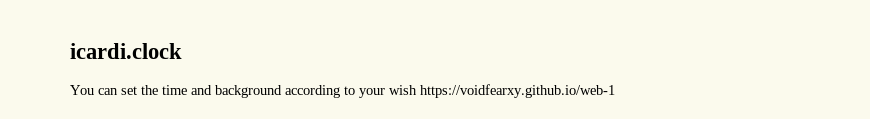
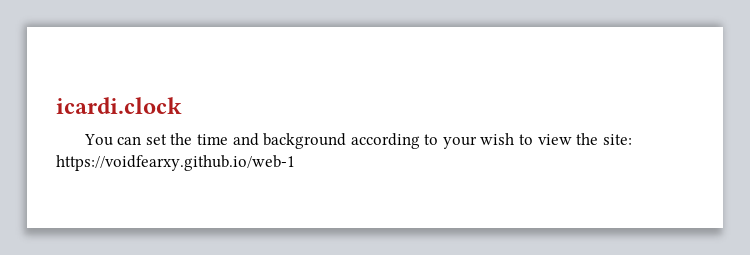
- You can set the time and background according to your wish https://voidfearxy.github.io/web-1
+ You can set the time and background according to your wish to view the site: https://voidfearxy.github.io/web-1

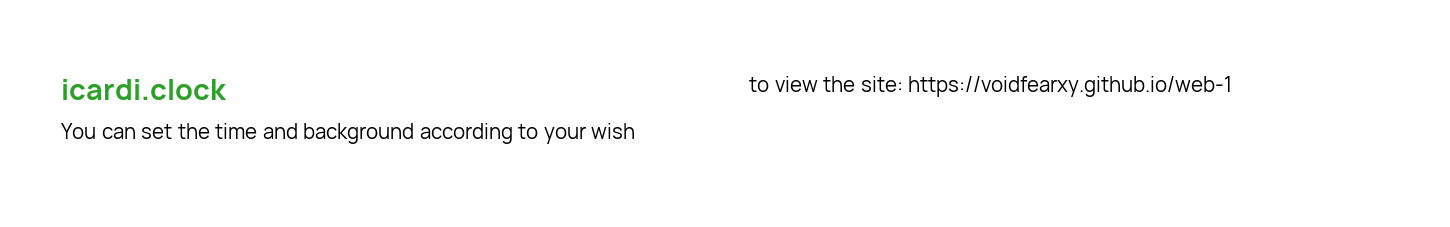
- You can set the time and background according to your wish to view the site: https://voidfearxy.github.io/web-1
+ You can set the time and background according to your wish
+ to view the site: https://voidfearxy.github.io/web-1

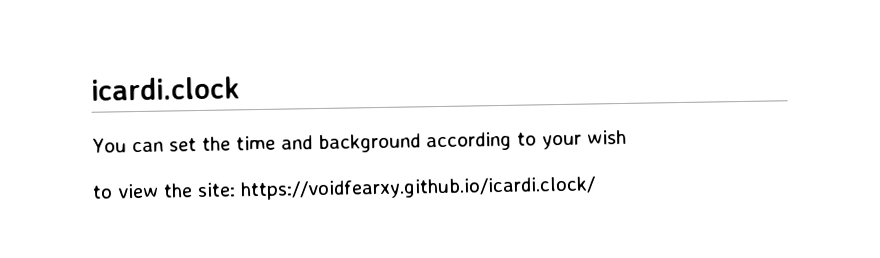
- to view the site: https://voidfearxy.github.io/web-1
+ to view the site: https://voidfearxy.github.io/icardi.clock/

